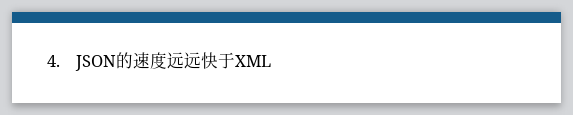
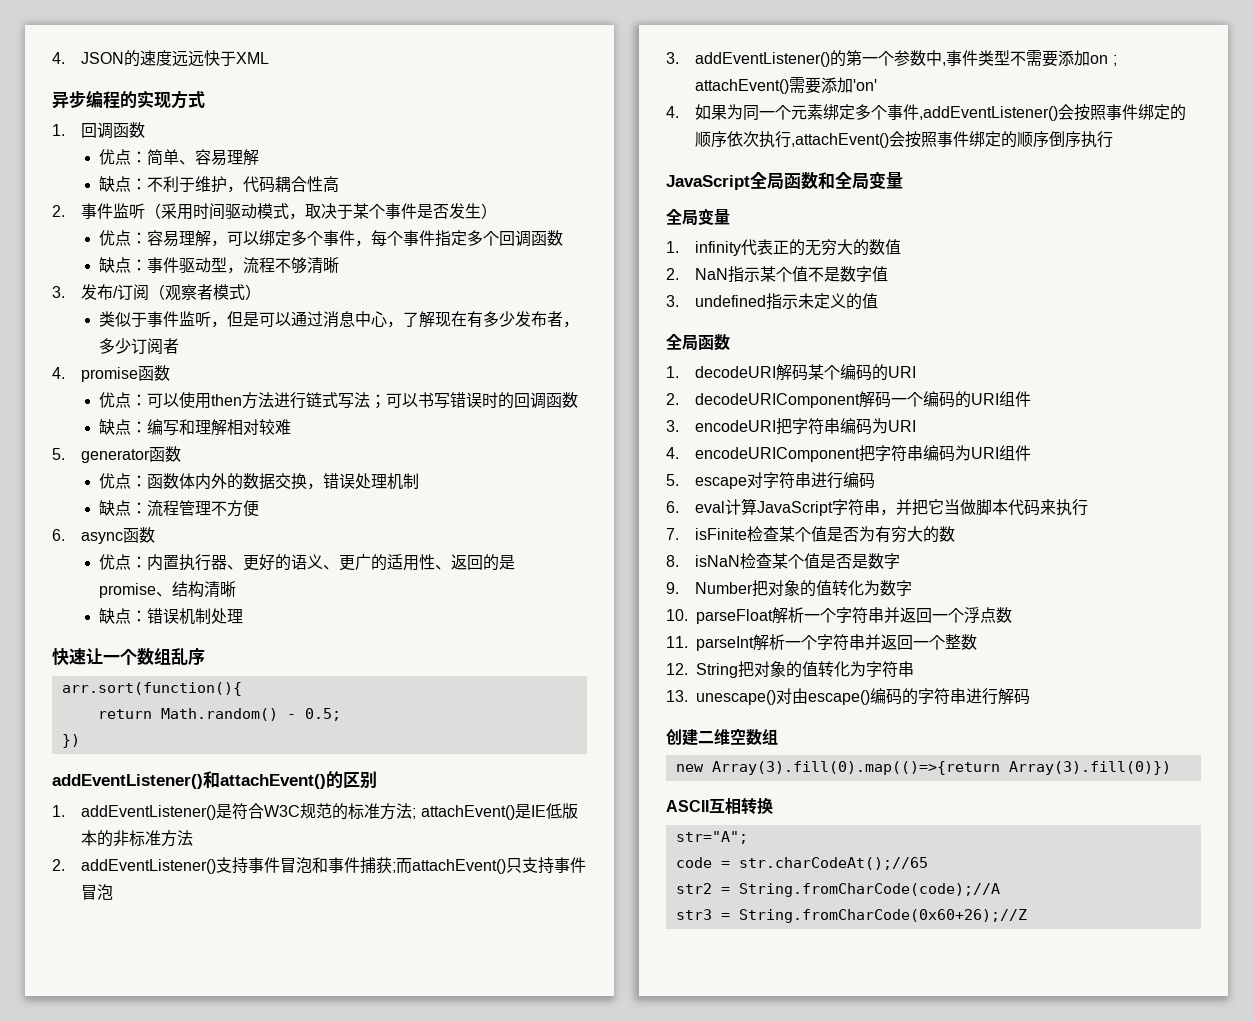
+ 异步编程的实现方式
+ 1.回调函数
+ 优点：简单、容易理解
+ 缺点：不利于维护，代码耦合性高
+ 2.事件监听（采用时间驱动模式，取决于某个事件是否发生）
+ 优点：容易理解，可以绑定多个事件，每个事件指定多个回调函数
+ 缺点：事件驱动型，流程不够清晰
+ 3.发布/订阅（观察者模式）
+ 类似于事件监听，但是可以通过消息中心，了解现在有多少发布者，多少订阅者
+ 4. promise函数
+ 优点：可以使用then方法进行链式写法；可以书写错误时的回调函数
+ 缺点：编写和理解相对较难
+ 5. generator函数
+ 优点：函数体内外的数据交换，错误处理机制
+ 缺点：流程管理不方便
+ 6. async函数
+ 优点：内置执行器、更好的语义、更广的适用性、返回的是promise、结构清晰
+ 缺点：错误机制处理
+ 快速让一个数组乱序
+ arr.sort(function(){
+ return Math.random() - 0.5;
+ })
+ addEventListener()和attachEvent()的区别
+ 1. addEventListener()是符合W3C规范的标准⽅法; attachEvent()是IE低版本的⾮标准⽅法
+ 2. addEventListener()⽀持事件冒泡和事件捕获;⽽attachEvent()只⽀持事件冒泡
+ 3. addEventListener()的第⼀个参数中,事件类型不需要添加on ; attachEvent()需要添加'on'
+ 4.如果为同⼀个元素绑定多个事件,addEventListener()会按照事件绑定的顺序依次执⾏,attachEvent()会按照事件绑定的顺序倒序执⾏
+ JavaScript全局函数和全局变量
+ 全局变量
+ 1. infinity代表正的无穷大的数值
+ 2. NaN指示某个值不是数字值
+ 3. undefined指示未定义的值
+ 全局函数
+ 1. decodeURI解码某个编码的URI
+ 2. decodeURIComponent解码一个编码的URI组件
+ 3. encodeURI把字符串编码为URI
+ 4. encodeURIComponent把字符串编码为URI组件
+ 5. escape对字符串进行编码
+ 6. eval计算JavaScript字符串，并把它当做脚本代码来执行
+ 7. isFinite检查某个值是否为有穷大的数
+ 8. isNaN检查某个值是否是数字
+ 9. Number把对象的值转化为数字
+ 10. parseFloat解析一个字符串并返回一个浮点数
+ 11. parseInt解析一个字符串并返回一个整数
+ 12. String把对象的值转化为字符串
+ 13. unescape()对由escape()编码的字符串进⾏解码
+ 创建二维空数组
+ new Array(3).fill(0).map(()=>{return Array(3).fill(0)})
+ ASCII互相转换
+ str="A";
+ code = str.charCodeAt();//65
+ str2 = String.fromCharCode(code);//A
+ str3 = String.fromCharCode(0x60+26);//Z

